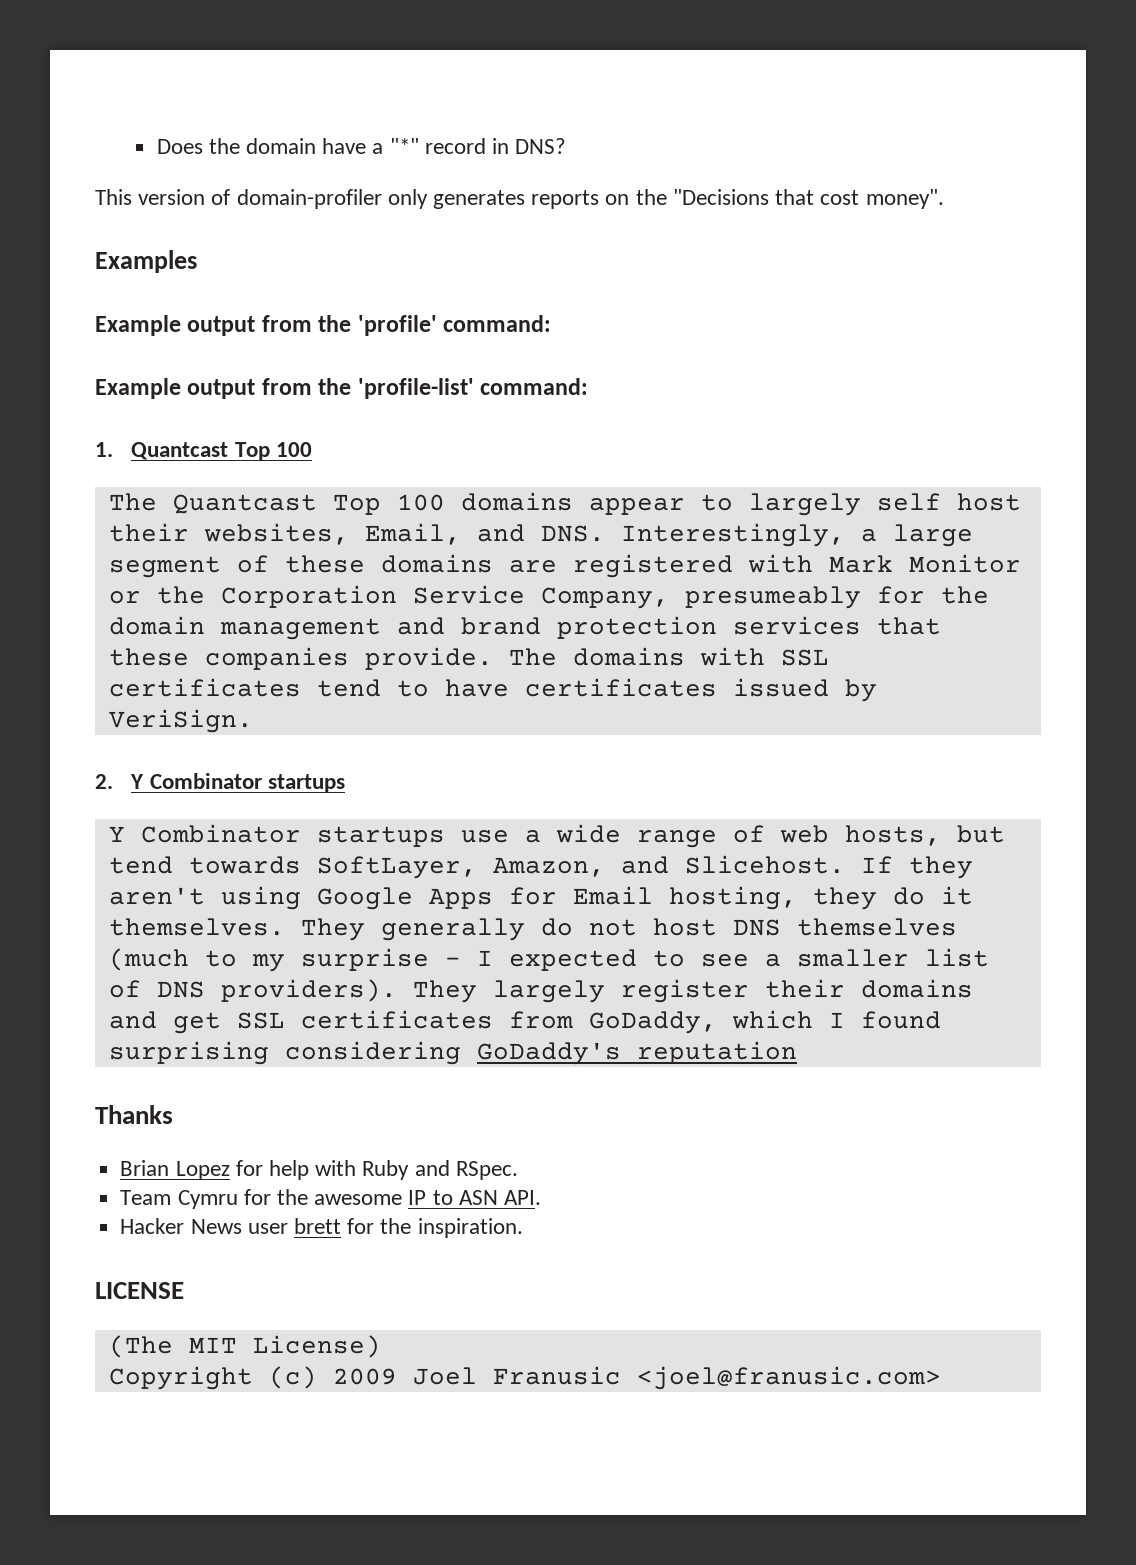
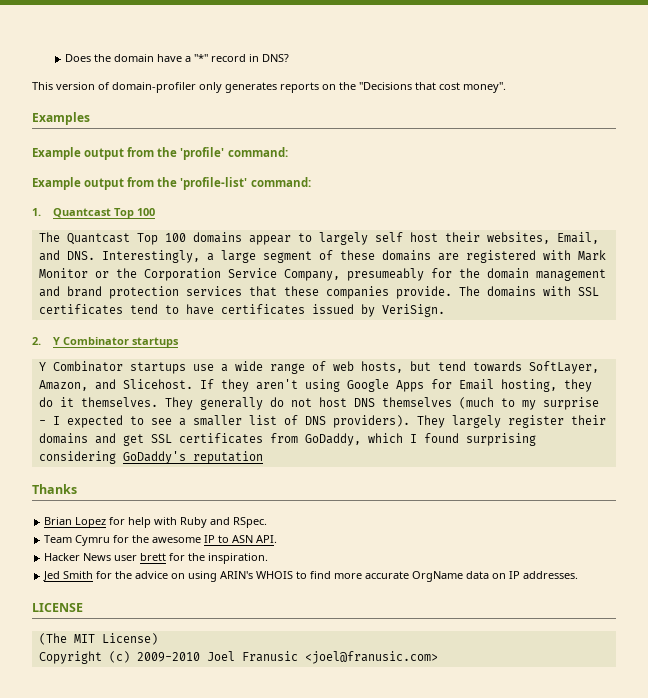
+ Jed Smith for the advice on using ARIN's WHOIS to find more accurate OrgName data on IP addresses.
- Copyright (c) 2009 Joel Franusic <joel@franusic.com>
+ Copyright (c) 2009-2010 Joel Franusic <joel@franusic.com>

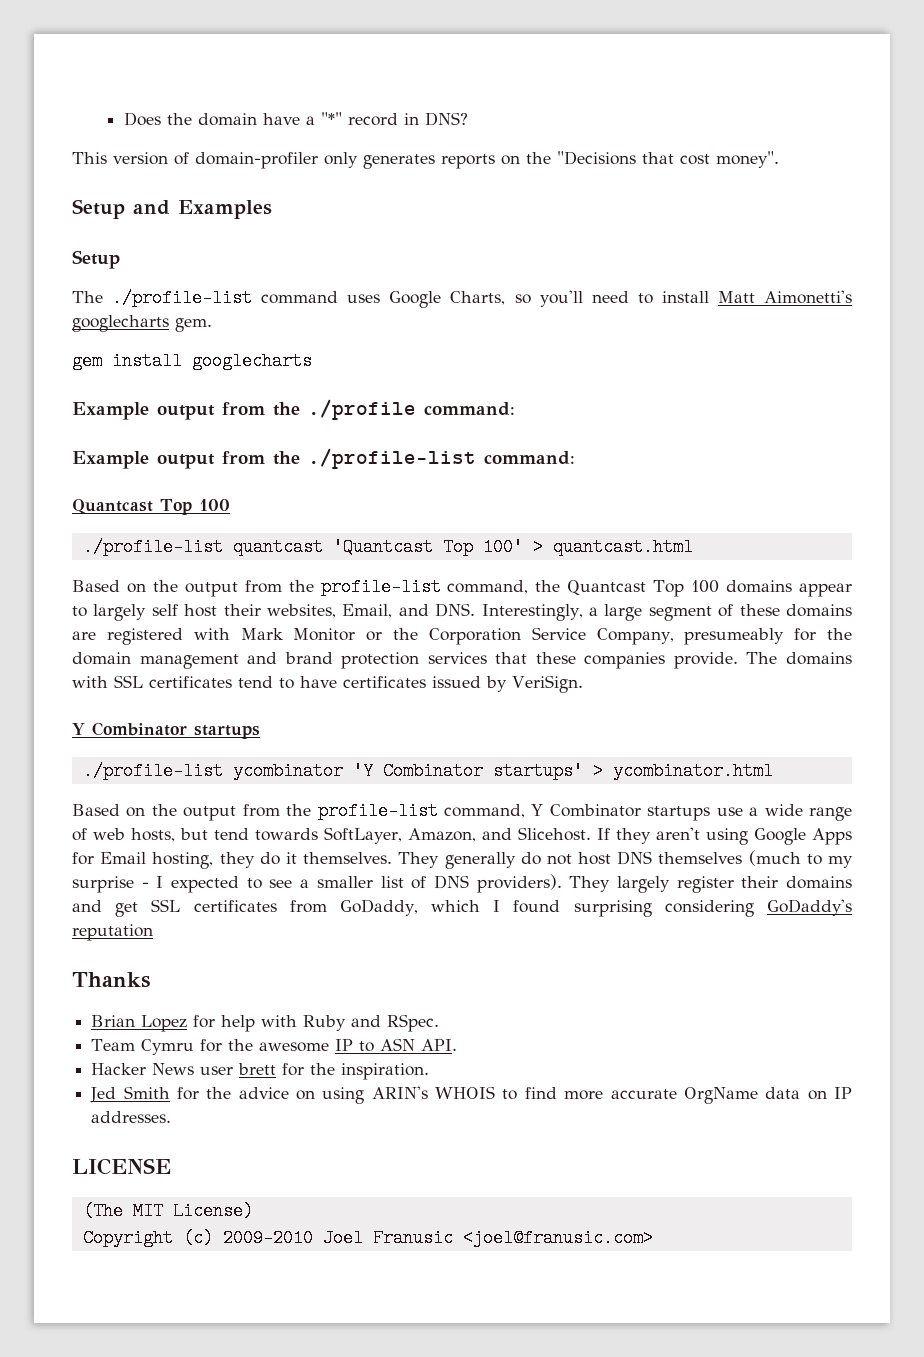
- Examples
- Example output from the 'profile' command:
+ Setup and Examples
+ Setup
+ The ./profile-list command uses Google Charts, so you'll need to install Matt Aimonetti's googlecharts gem.
+ gem install googlecharts
+ Example output from the ./profile command:
- Example output from the 'profile-list' command:
- 1. Quantcast Top 100
+ Example output from the ./profile-list command:
+ Quantcast Top 100
- The Quantcast Top 100 domains appear to largely self host their websites, Email, and DNS. Interestingly, a large segment of these domains are registered with Mark Monitor or the Corporation Service Company, presumeably for the domain management and brand protection services that these companies provide.
+ ./profile-list quantcast 'Quantcast Top 100' > quantcast.html
+ Based on the output from the profile-list command, the Quantcast Top 100 domains appear to largely self host their websites, Email, and DNS. Interestingly, a large segment of these domains are registered with Mark Monitor or the Corporation Service Company, presumeably for the domain management and brand protection services that these companies provide.
  The domains with SSL certificates tend to have certificates issued by VeriSign.
- 2. Y Combinator startups
+ Y Combinator startups
- Y Combinator startups use a wide range of web hosts, but tend towards SoftLayer, Amazon, and Slicehost.
+ ./profile-list ycombinator 'Y Combinator startups' > ycombinator.html
+ Based on the output from the profile-list command, Y Combinator startups use a wide range of web hosts, but tend towards SoftLayer, Amazon, and Slicehost.

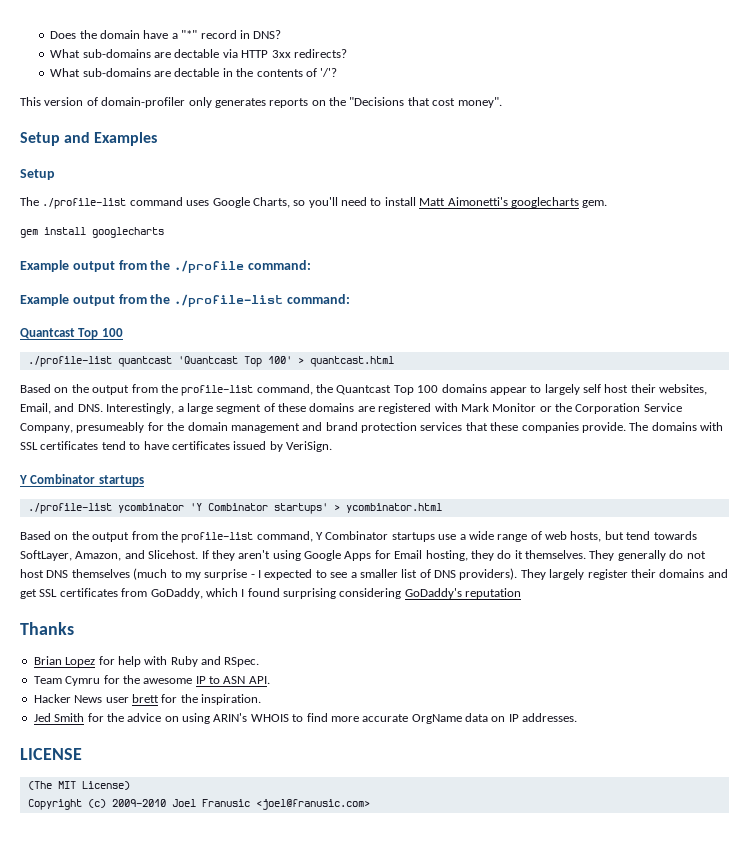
+ What sub-domains are dectable via HTTP 3xx redirects?
+ What sub-domains are dectable in the contents of '/'?

